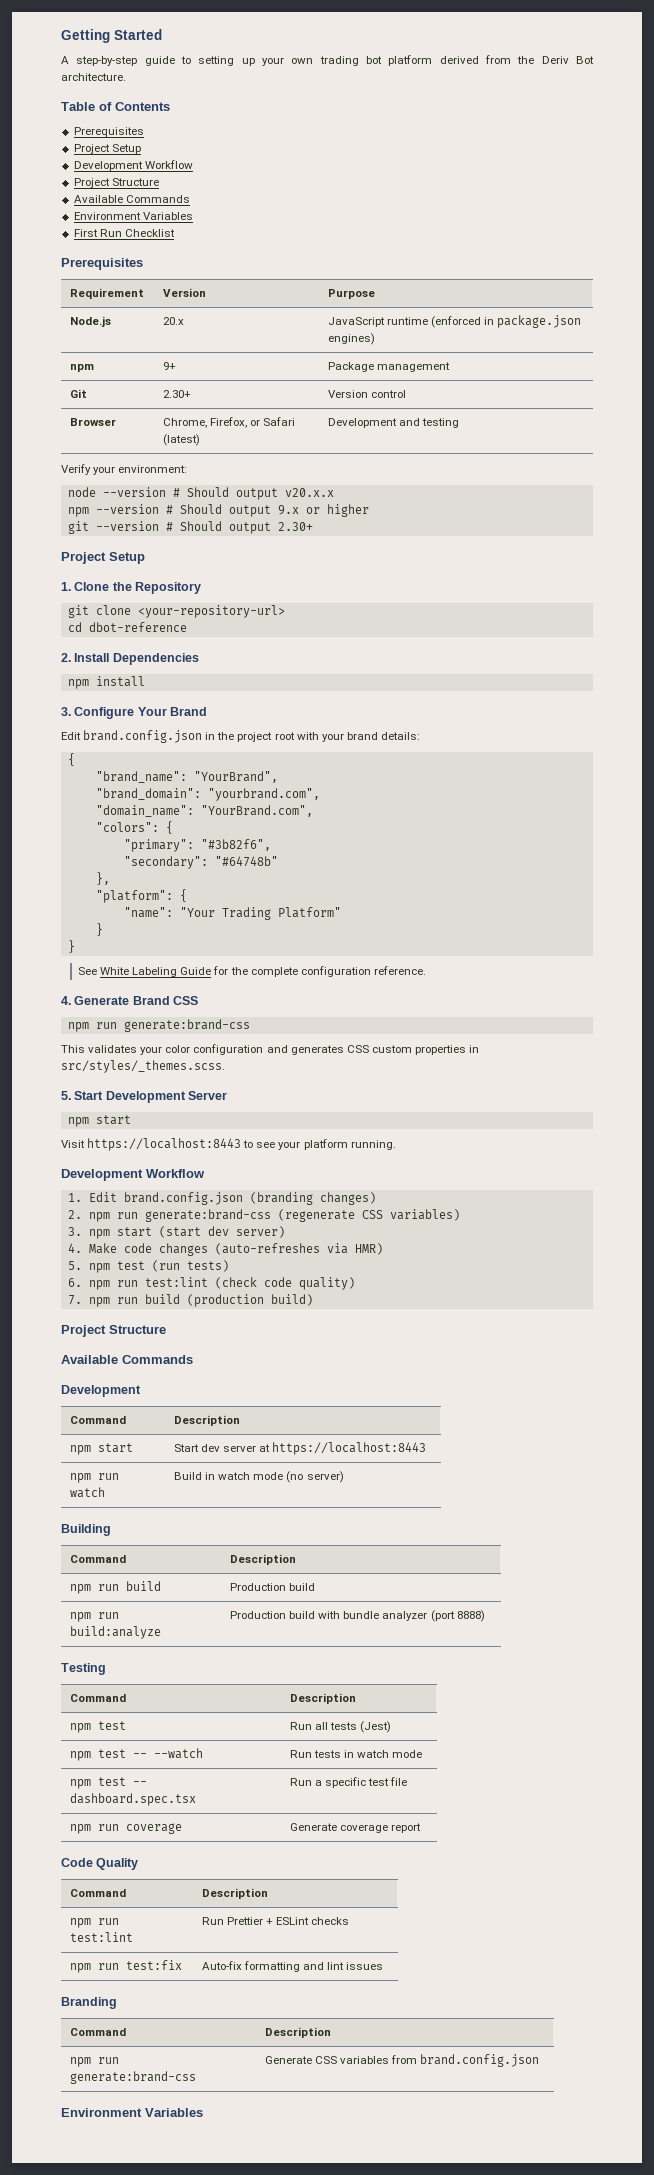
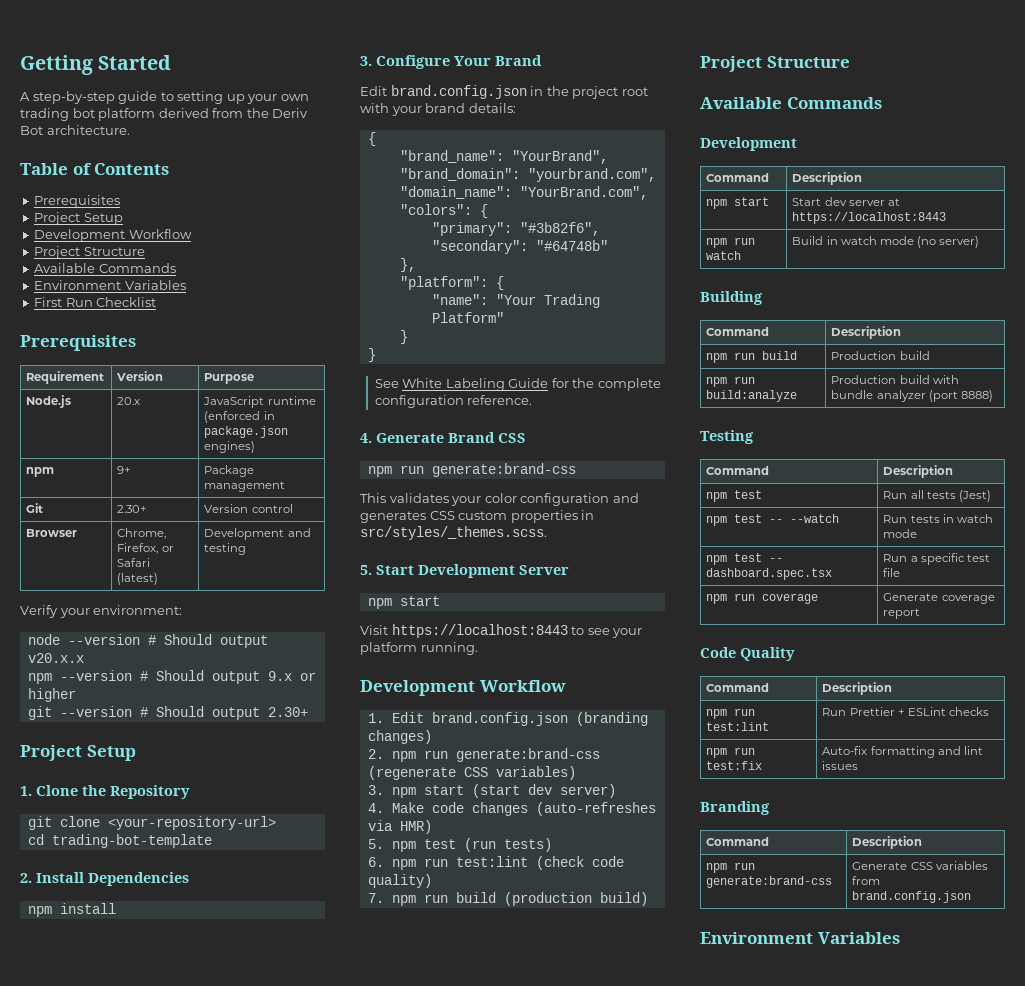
- cd dbot-reference
+ cd trading-bot-template

